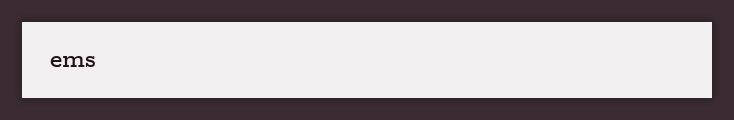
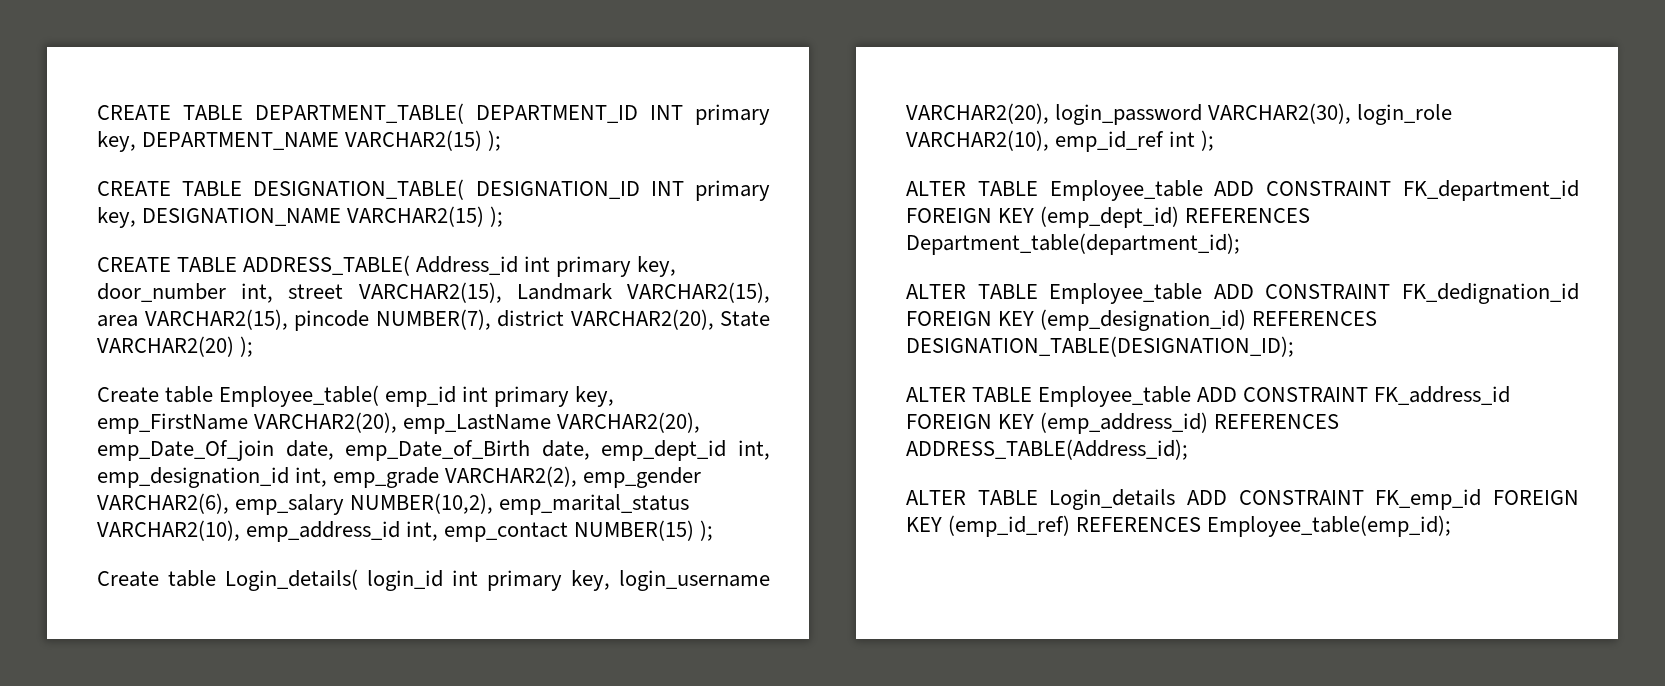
- ems
+ CREATE TABLE DEPARTMENT_TABLE( DEPARTMENT_ID INT primary key, DEPARTMENT_NAME VARCHAR2(15) );
+ CREATE TABLE DESIGNATION_TABLE( DESIGNATION_ID INT primary key, DESIGNATION_NAME VARCHAR2(15) );
+ CREATE TABLE ADDRESS_TABLE( Address_id int primary key, door_number int, street VARCHAR2(15), Landmark VARCHAR2(15), area VARCHAR2(15), pincode NUMBER(7), district VARCHAR2(20), State VARCHAR2(20) );
+ Create table Employee_table( emp_id int primary key, emp_FirstName VARCHAR2(20), emp_LastName VARCHAR2(20), emp_Date_Of_join date, emp_Date_of_Birth date, emp_dept_id int, emp_designation_id int, emp_grade VARCHAR2(2), emp_gender VARCHAR2(6), emp_salary NUMBER(10,2), emp_marital_status VARCHAR2(10), emp_address_id int, emp_contact NUMBER(15) );
+ Create table Login_details( login_id int primary key, login_username VARCHAR2(20), login_password VARCHAR2(30), login_role VARCHAR2(10), emp_id_ref int );
+ ALTER TABLE Employee_table ADD CONSTRAINT FK_department_id FOREIGN KEY (emp_dept_id) REFERENCES Department_table(department_id);
+ ALTER TABLE Employee_table ADD CONSTRAINT FK_dedignation_id FOREIGN KEY (emp_designation_id) REFERENCES DESIGNATION_TABLE(DESIGNATION_ID);
+ ALTER TABLE Employee_table ADD CONSTRAINT FK_address_id FOREIGN KEY (emp_address_id) REFERENCES ADDRESS_TABLE(Address_id);
+ ALTER TABLE Login_details ADD CONSTRAINT FK_emp_id FOREIGN KEY (emp_id_ref) REFERENCES Employee_table(emp_id);

